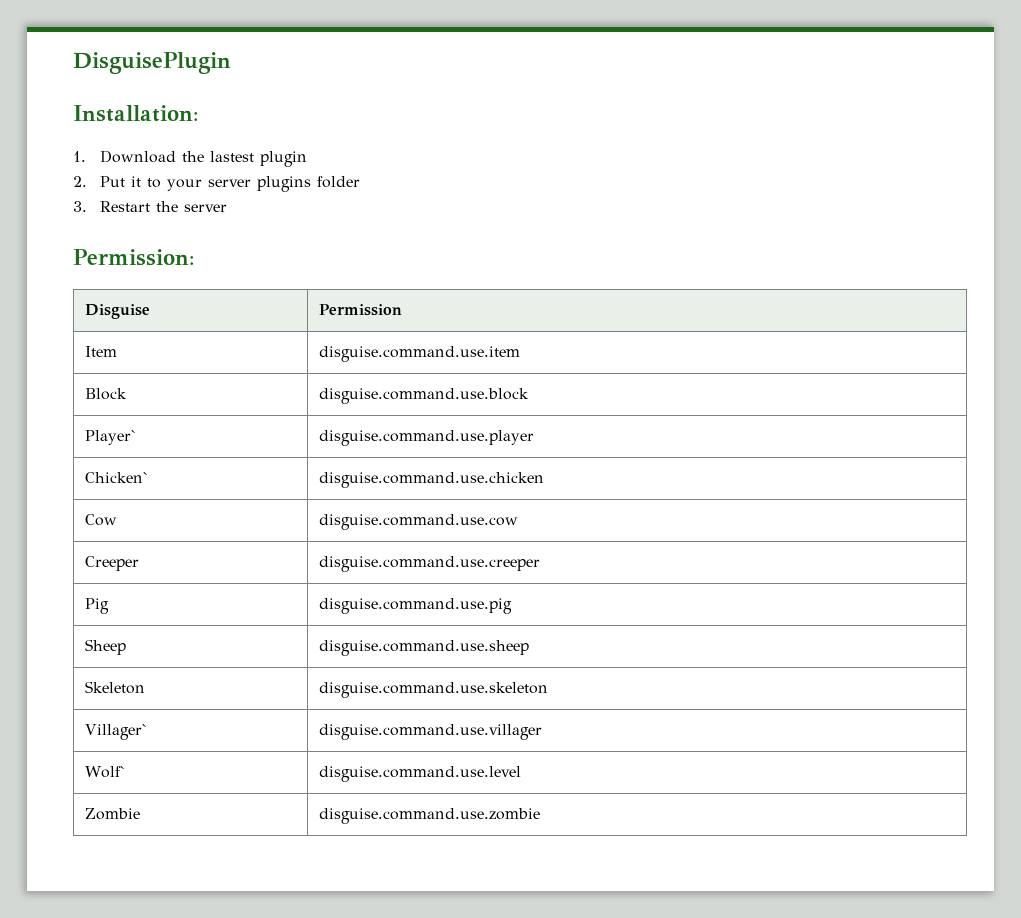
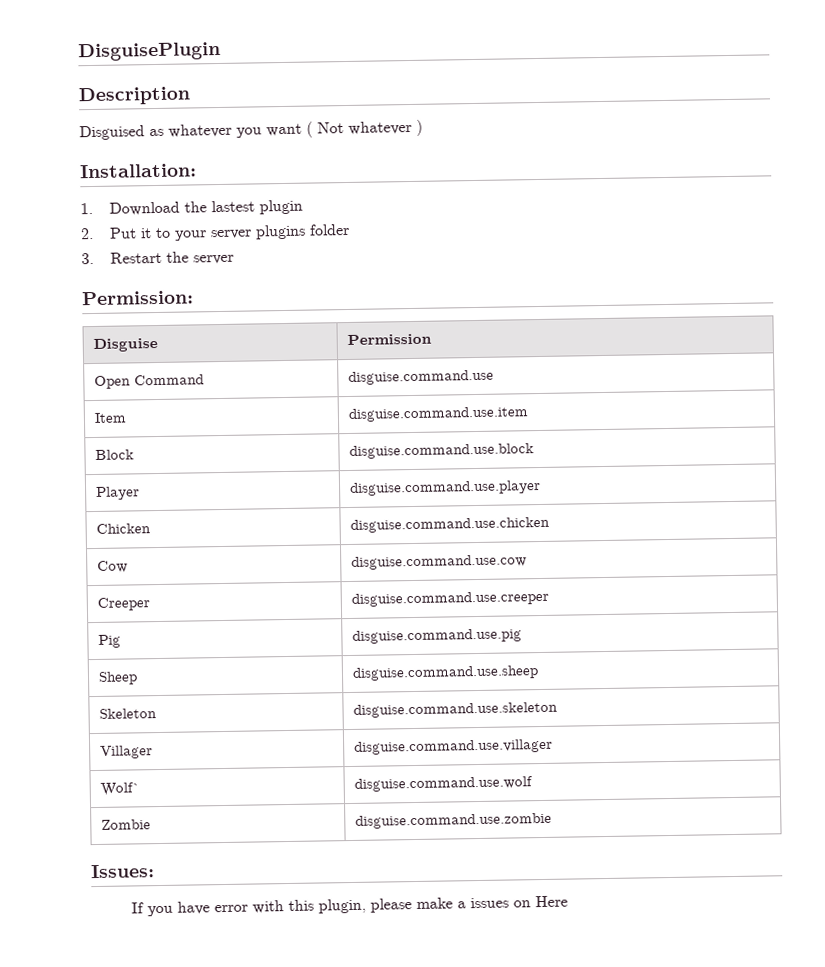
+ Description
+ Disguised as whatever you want ( Not whatever )
+ Open Command | disguise.command.use
- Player` | disguise.command.use.player
+ Player | disguise.command.use.player
- Chicken` | disguise.command.use.chicken
+ Chicken | disguise.command.use.chicken
- Villager` | disguise.command.use.villager
+ Villager | disguise.command.use.villager
- Wolf` | disguise.command.use.level
+ Wolf` | disguise.command.use.wolf
+ Issues:
+ If you have error with this plugin, please make a issues on Here

